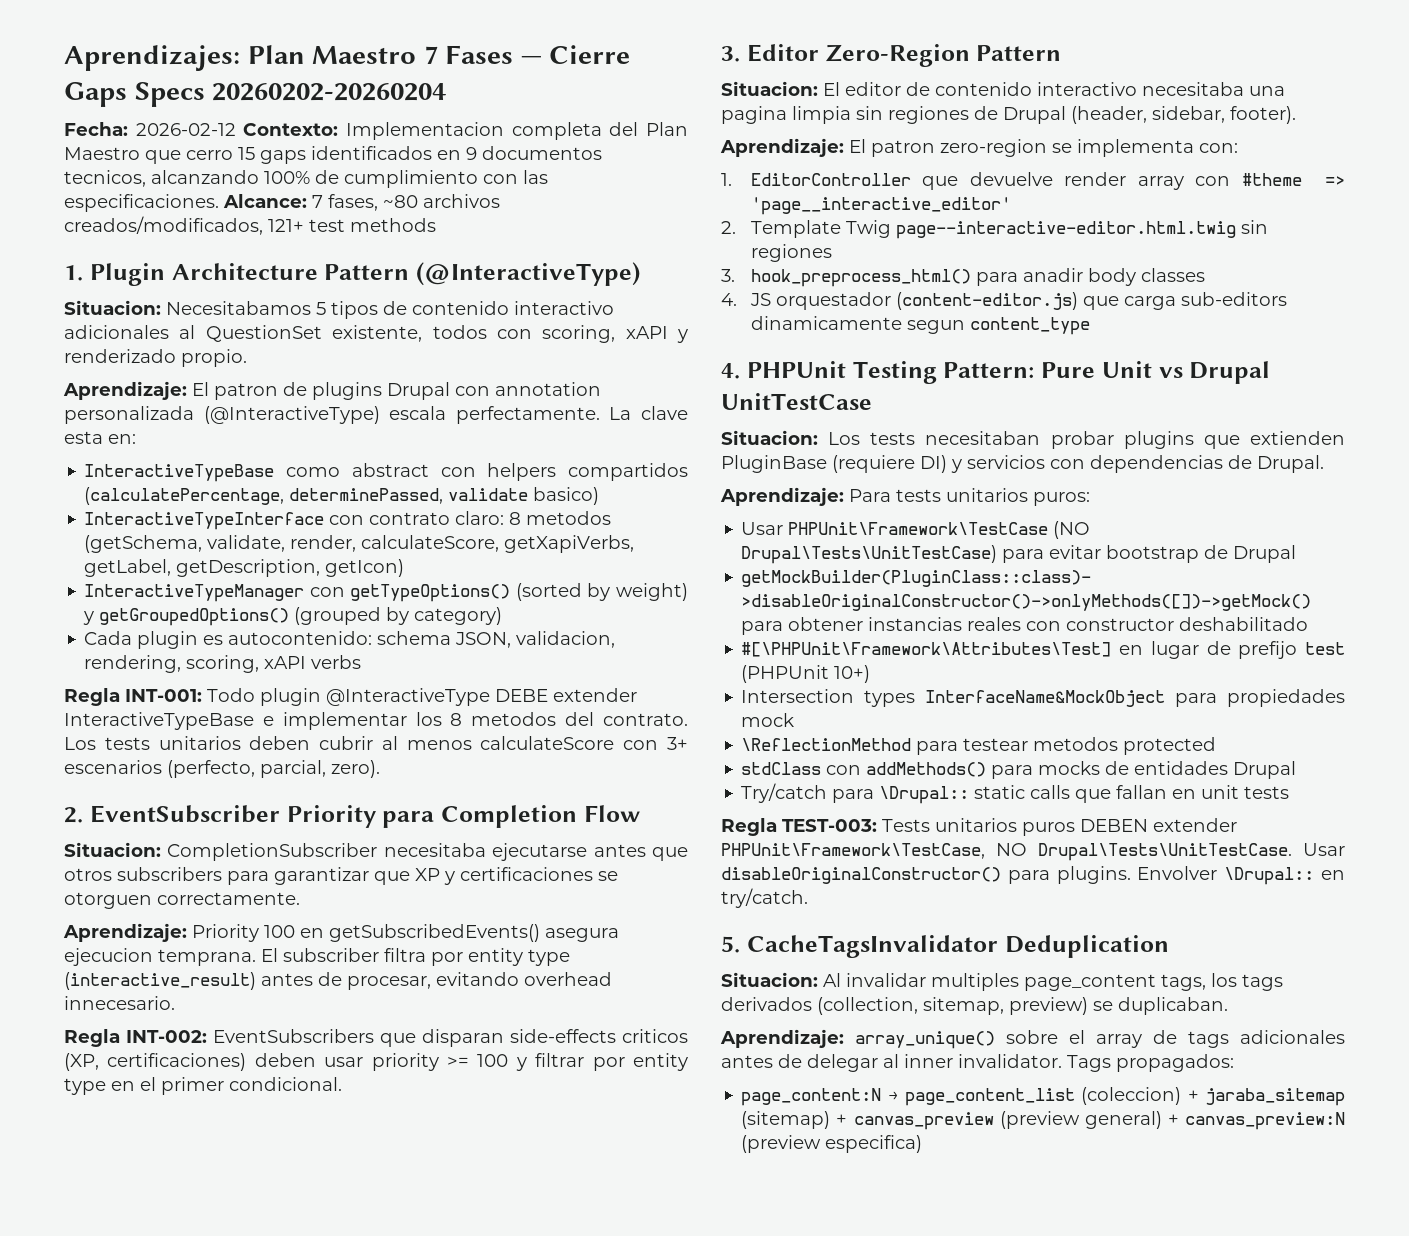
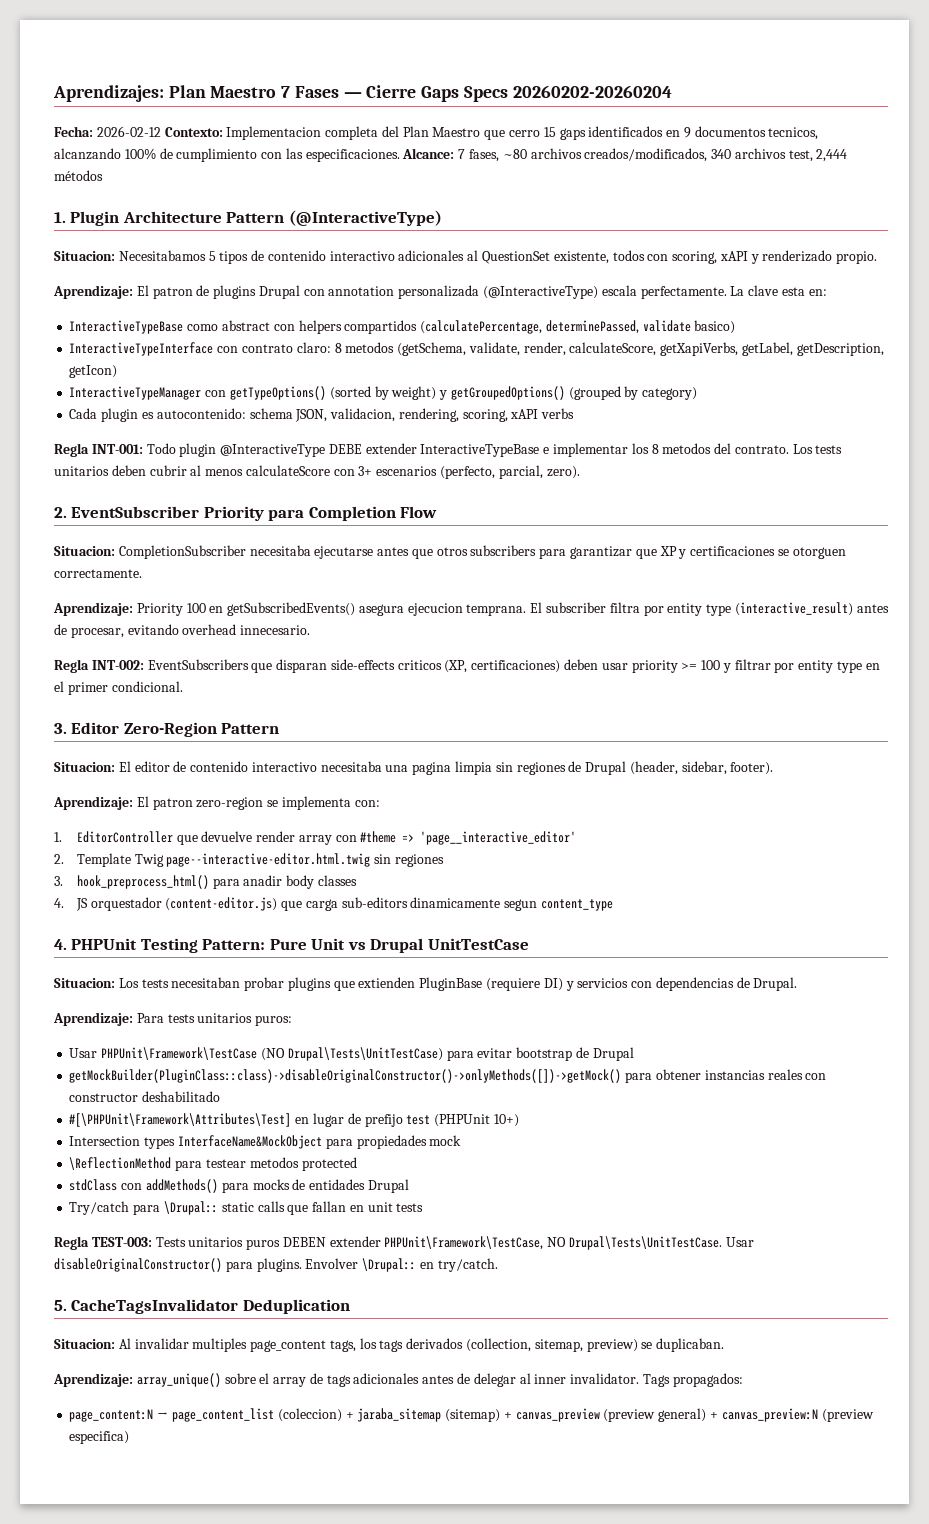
- Alcance: 7 fases, ~80 archivos creados/modificados, 121+ test methods
+ Alcance: 7 fases, ~80 archivos creados/modificados, 340 archivos test, 2,444 métodos

